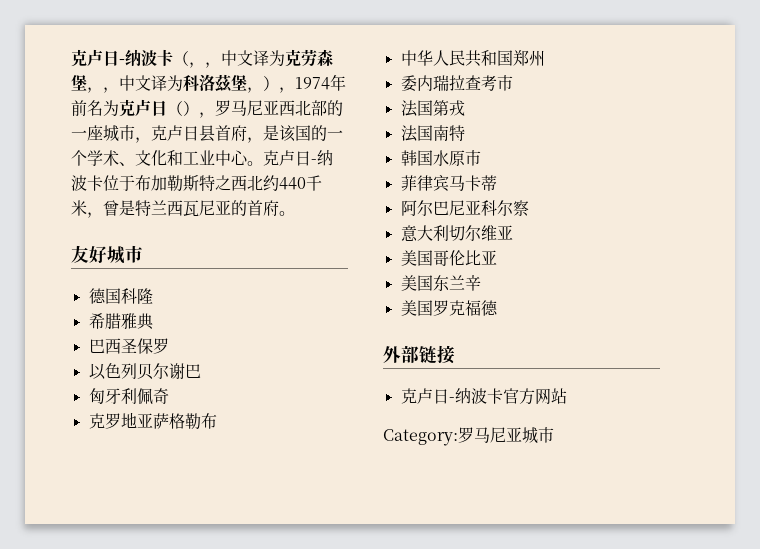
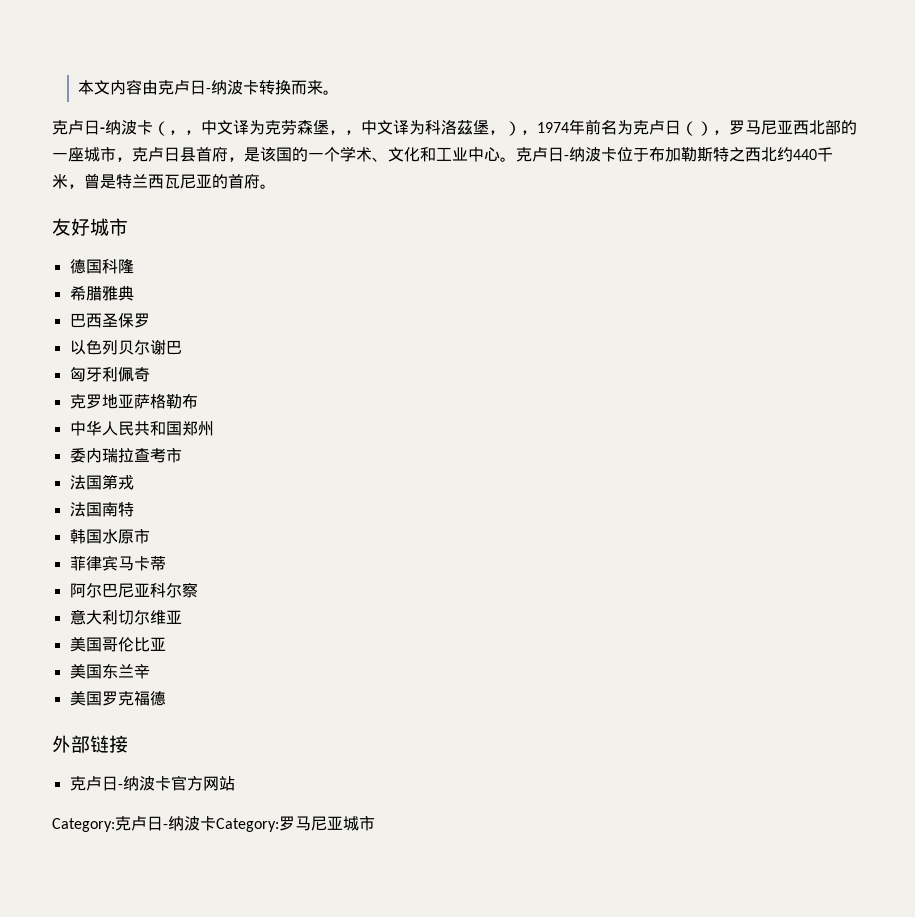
+ 本文内容由克卢日-纳波卡转换而来。
- Category:罗马尼亚城市
+ Category:克卢日-纳波卡Category:罗马尼亚城市

